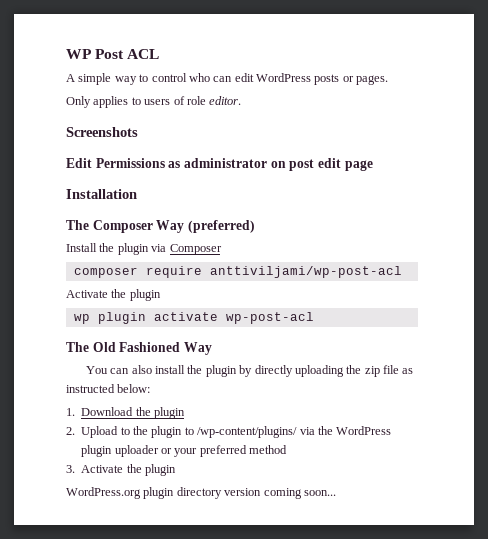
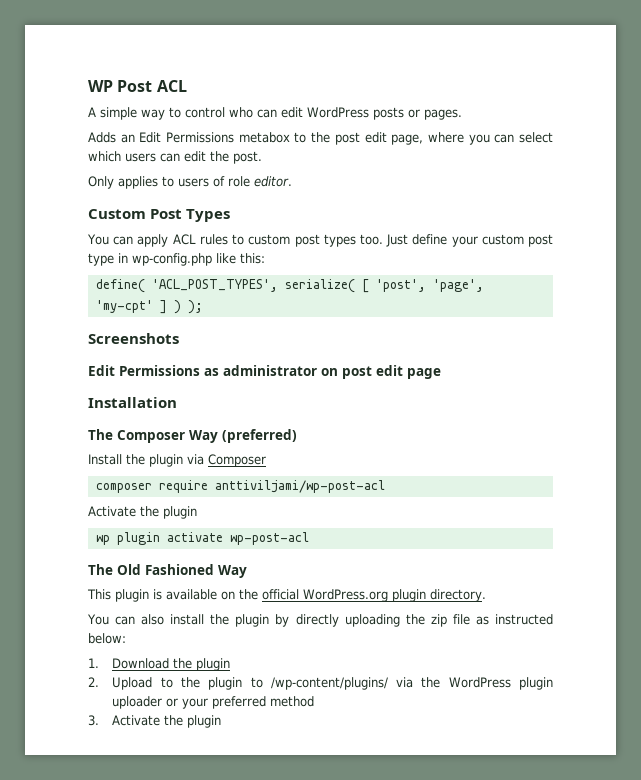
+ Adds an Edit Permissions metabox to the post edit page, where you can select which users can edit the post.
+ Custom Post Types
+ You can apply ACL rules to custom post types too. Just define your custom post type in wp-config.php like this:
+ define( 'ACL_POST_TYPES', serialize( [ 'post', 'page', 'my-cpt' ] ) );
+ This plugin is available on the official WordPress.org plugin directory.
- WordPress.org plugin directory version coming soon...

